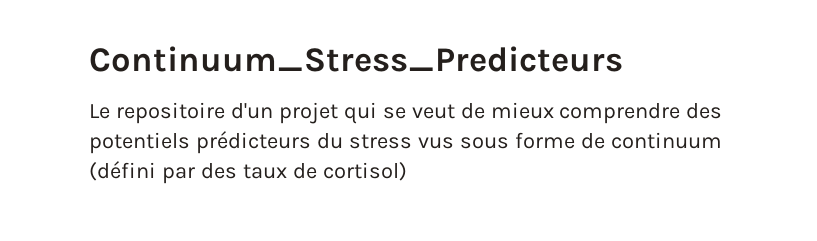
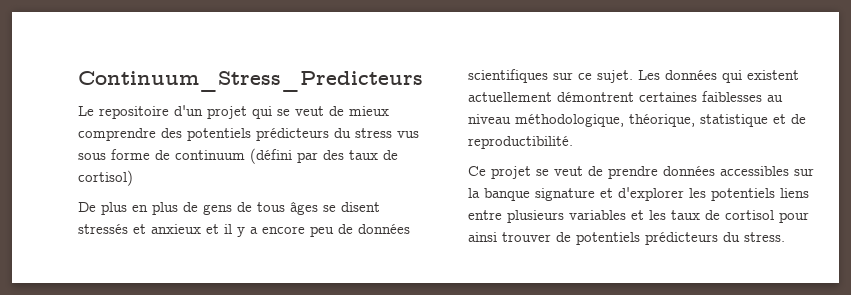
+ De plus en plus de gens de tous âges se disent stressés et anxieux et il y a encore peu de données scientifiques sur ce sujet. Les données qui existent actuellement démontrent certaines faiblesses au niveau méthodologique, théorique, statistique et de reproductibilité.
+ Ce projet se veut de prendre données accessibles sur la banque signature et d'explorer les potentiels liens entre plusieurs variables et les taux de cortisol pour ainsi trouver de potentiels prédicteurs du stress.

